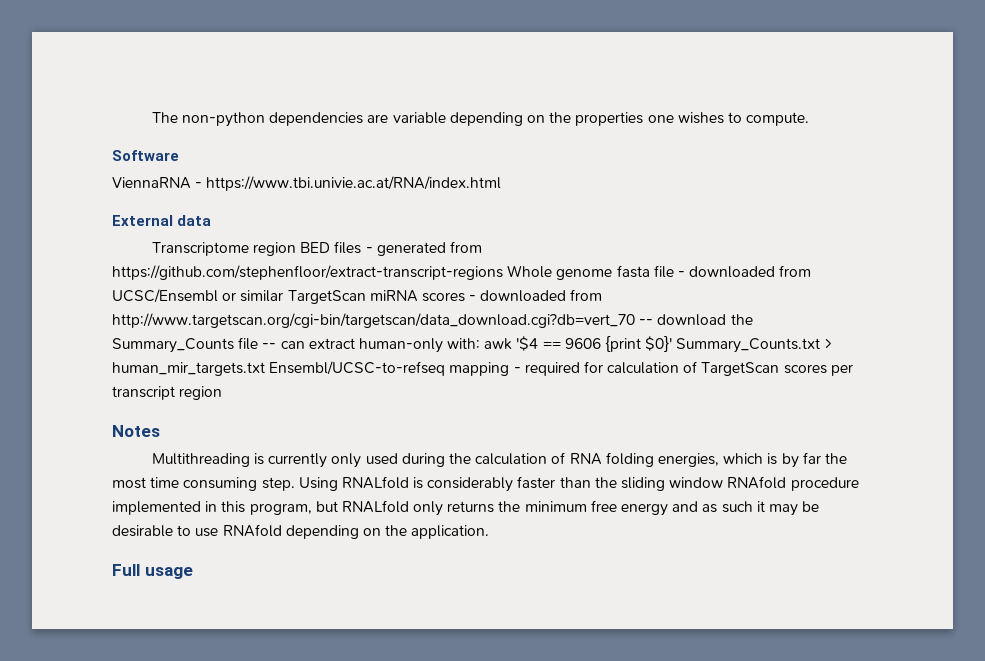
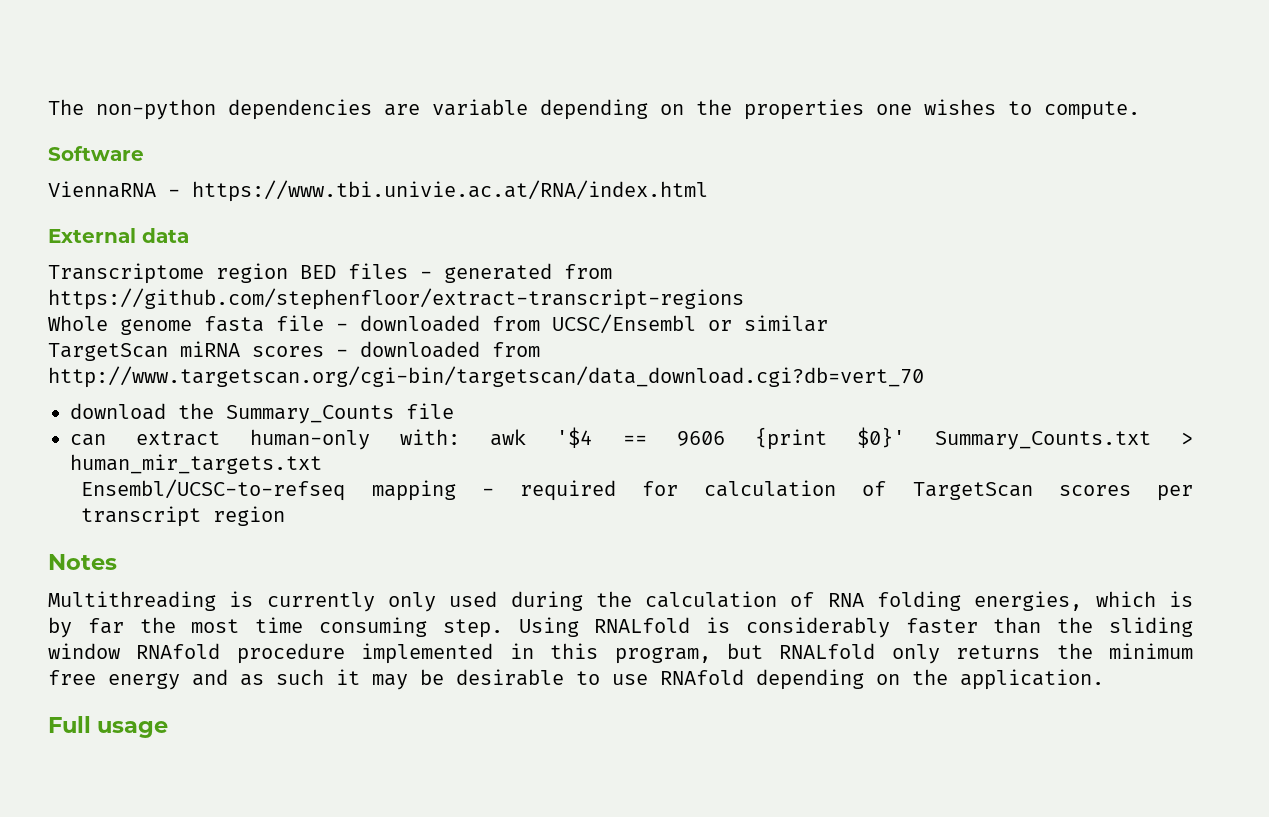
- Transcriptome region BED files - generated from https://github.com/stephenfloor/extract-transcript-regions Whole genome fasta file - downloaded from UCSC/Ensembl or similar TargetScan miRNA scores - downloaded from http://www.targetscan.org/cgi-bin/targetscan/data_download.cgi?db=vert_70 -- download the Summary_Counts file -- can extract human-only with: awk '$4 == 9606 {print $0}' Summary_Counts.txt > human_mir_targets.txt Ensembl/UCSC-to-refseq mapping - required for calculation of TargetScan scores per transcript region
+ Transcriptome region BED files - generated from https://github.com/stephenfloor/extract-transcript-regions
+ Whole genome fasta file - downloaded from UCSC/Ensembl or similar
+ TargetScan miRNA scores - downloaded from http://www.targetscan.org/cgi-bin/targetscan/data_download.cgi?db=vert_70
+ download the Summary_Counts file
+ can extract human-only with: awk '$4 == 9606 {print $0}' Summary_Counts.txt > human_mir_targets.txt
+ Ensembl/UCSC-to-refseq mapping - required for calculation of TargetScan scores per transcript region

